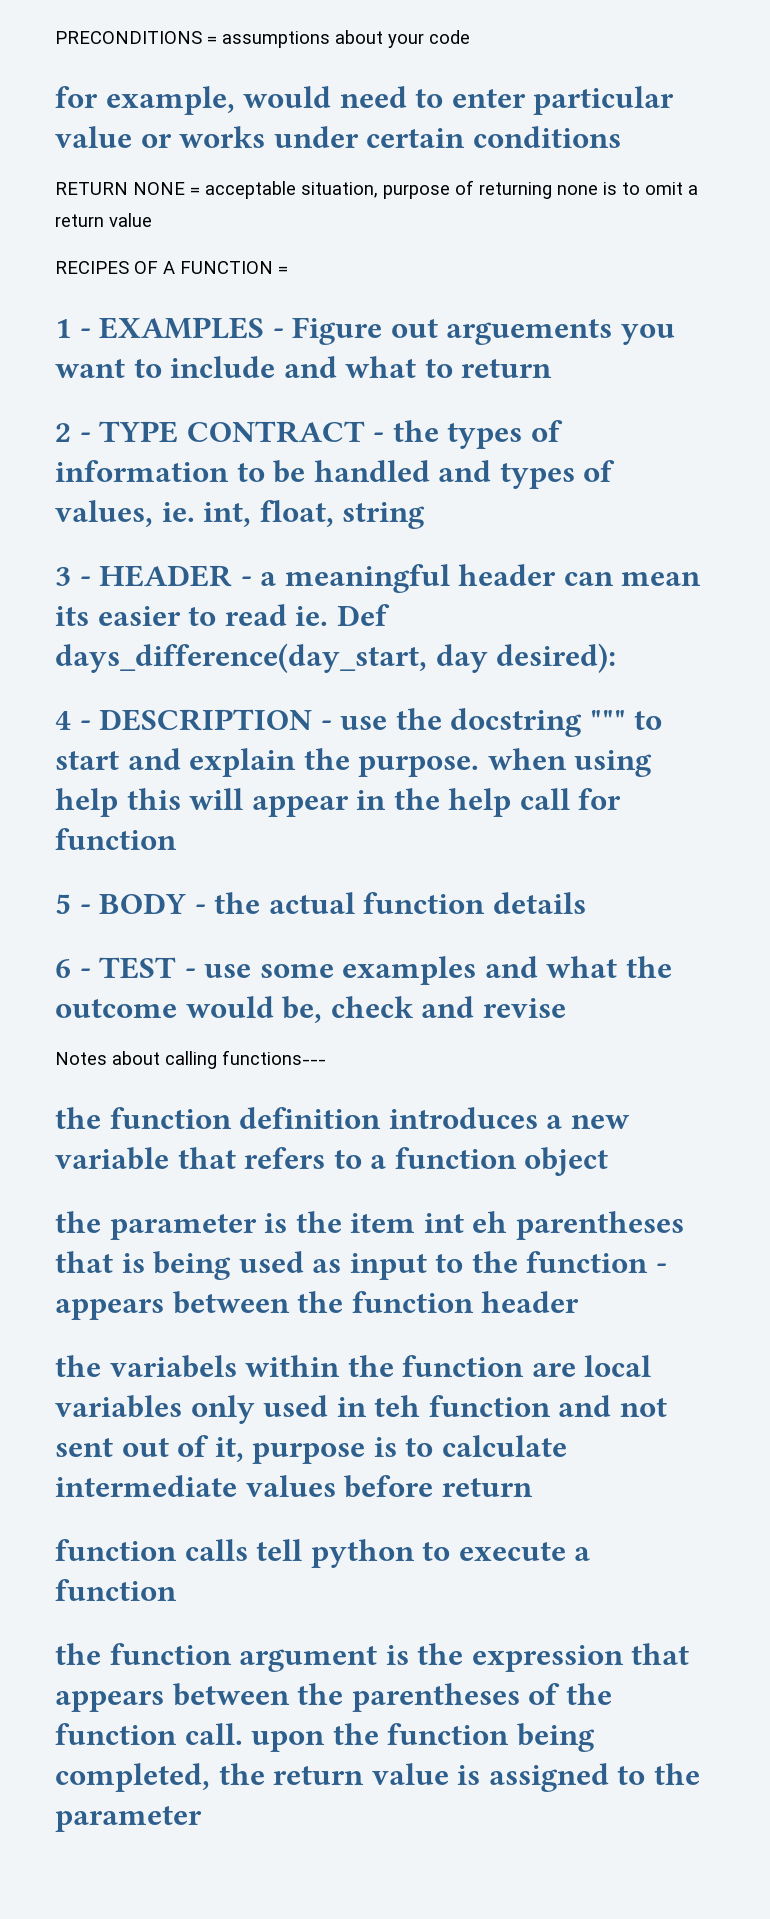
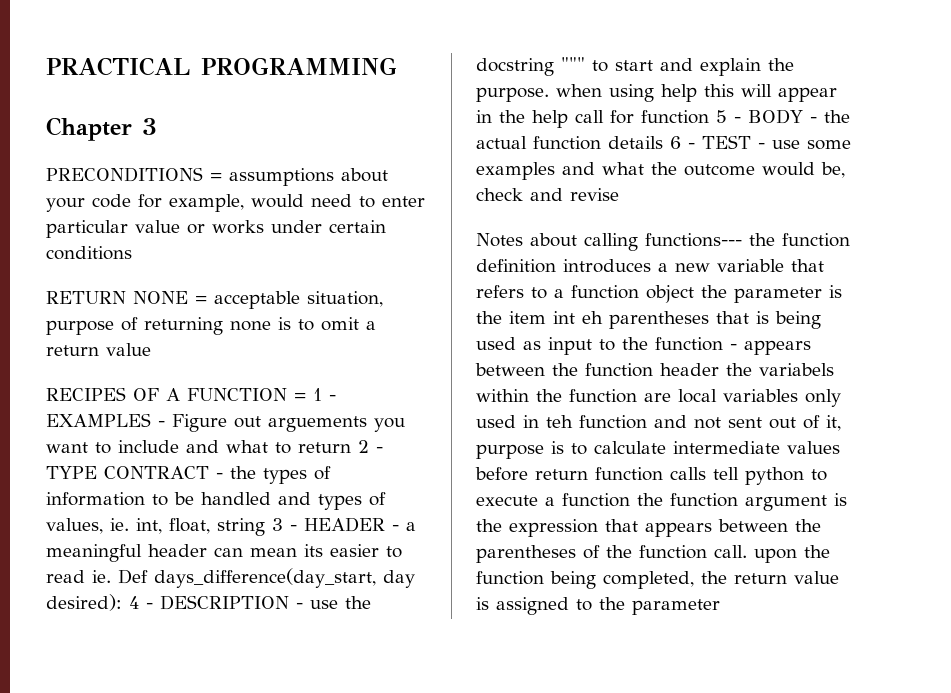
+ PRACTICAL PROGRAMMING
+ Chapter 3
- PRECONDITIONS = assumptions about your code
- for example, would need to enter particular value or works under certain conditions
+ PRECONDITIONS = assumptions about your code for example, would need to enter particular value or works under certain conditions
- RECIPES OF A FUNCTION =
- 1 - EXAMPLES - Figure out arguements you want to include and what to return
- 2 - TYPE CONTRACT - the types of information to be handled and types of values, ie. int, float, string
- 3 - HEADER - a meaningful header can mean its easier to read ie. Def days_difference(day_start, day desired):
- 4 - DESCRIPTION - use the docstring """ to start and explain the purpose. when using help this will appear in the help call for function
- 5 - BODY - the actual function details
- 6 - TEST - use some examples and what the outcome would be, check and revise
+ RECIPES OF A FUNCTION = 1 - EXAMPLES - Figure out arguements you want to include and what to return 2 - TYPE CONTRACT - the types of information to be handled and types of values, ie. int, float, string 3 - HEADER - a meaningful header can mean its easier to read ie. Def days_difference(day_start, day desired): 4 - DESCRIPTION - use the docstring """ to start and explain the purpose. when using help this will appear in the help call for function 5 - BODY - the actual function details 6 - TEST - use some examples and what the outcome would be, check and revise
- Notes about calling functions---
- the function definition introduces a new variable that refers to a function object
- the parameter is the item int eh parentheses that is being used as input to the function - appears between the function header
- the variabels within the function are local variables only used in teh function and not sent out of it, purpose is to calculate intermediate values before return
- function calls tell python to execute a function
- the function argument is the expression that appears between the parentheses of the function call. upon the function being completed, the return value is assigned to the parameter
+ Notes about calling functions--- the function definition introduces a new variable that refers to a function object the parameter is the item int eh parentheses that is being used as input to the function - appears between the function header the variabels within the function are local variables only used in teh function and not sent out of it, purpose is to calculate intermediate values before return function calls tell python to execute a function the function argument is the expression that appears between the parentheses of the function call. upon the function being completed, the return value is assigned to the parameter

